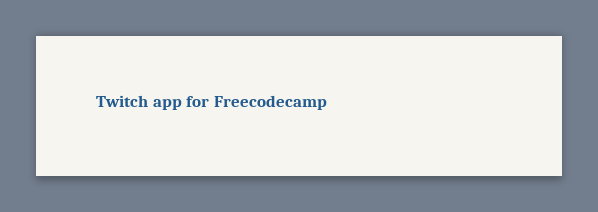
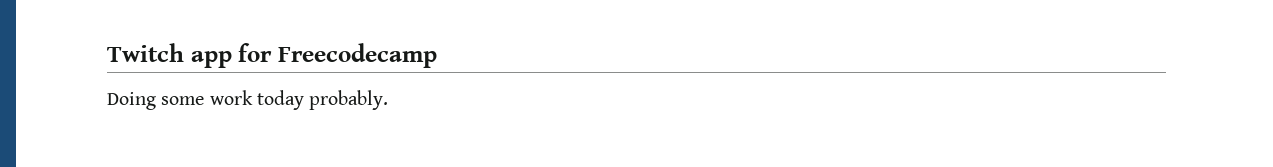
+ Doing some work today probably.

